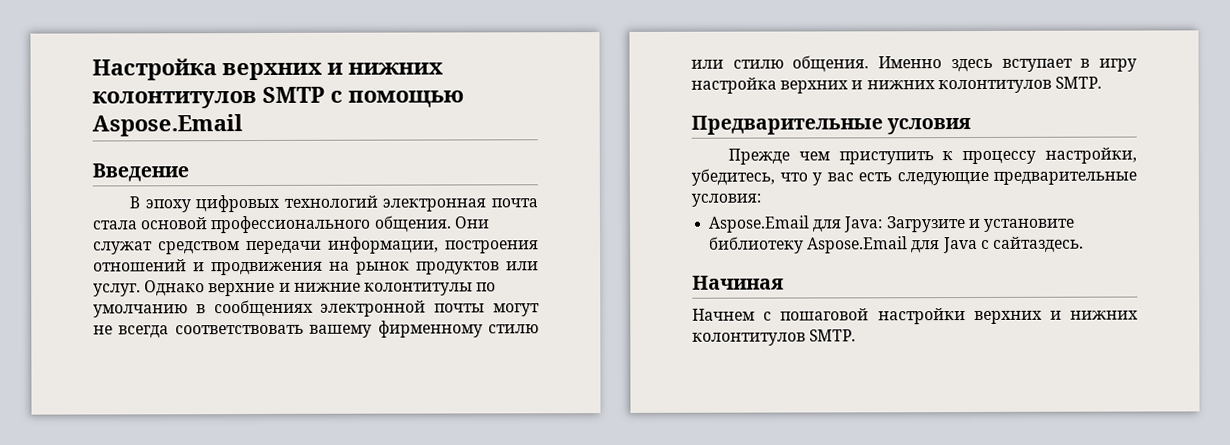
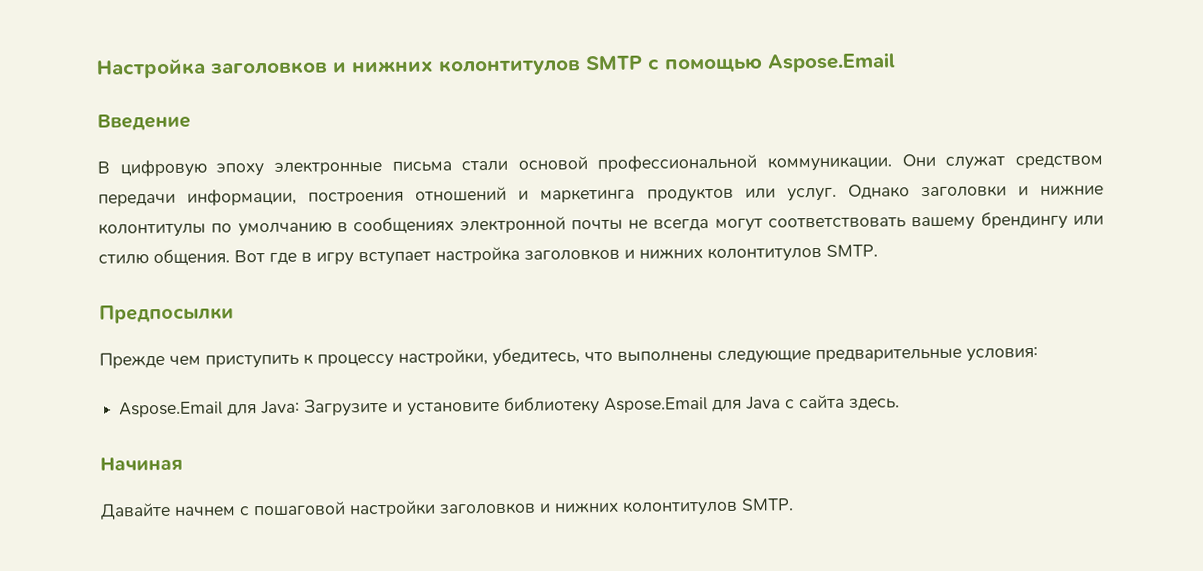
- Настройка верхних и нижних колонтитулов SMTP с помощью Aspose.Email
+ Настройка заголовков и нижних колонтитулов SMTP с помощью Aspose.Email
- В эпоху цифровых технологий электронная почта стала основой профессионального общения.
+ В цифровую эпоху электронные письма стали основой профессиональной коммуникации.
- Они служат средством передачи информации, построения отношений и продвижения на рынок продуктов или услуг.
+ Они служат средством передачи информации, построения отношений и маркетинга продуктов или услуг.
- Однако верхние и нижние колонтитулы по умолчанию в сообщениях электронной почты могут не всегда соответствовать вашему фирменному стилю или стилю общения.
+ Однако заголовки и нижние колонтитулы по умолчанию в сообщениях электронной почты не всегда могут соответствовать вашему брендингу или стилю общения.
- Именно здесь вступает в игру настройка верхних и нижних колонтитулов SMTP.
+ Вот где в игру вступает настройка заголовков и нижних колонтитулов SMTP.
- Предварительные условия
+ Предпосылки
- Прежде чем приступить к процессу настройки, убедитесь, что у вас есть следующие предварительные условия:
+ Прежде чем приступить к процессу настройки, убедитесь, что выполнены следующие предварительные условия:
- Aspose.Email для Java: Загрузите и установите библиотеку Aspose.Email для Java с сайтаздесь.
+ Aspose.Email для Java: Загрузите и установите библиотеку Aspose.Email для Java с сайта здесь.
- Начнем с пошаговой настройки верхних и нижних колонтитулов SMTP.
+ Давайте начнем с пошаговой настройки заголовков и нижних колонтитулов SMTP.

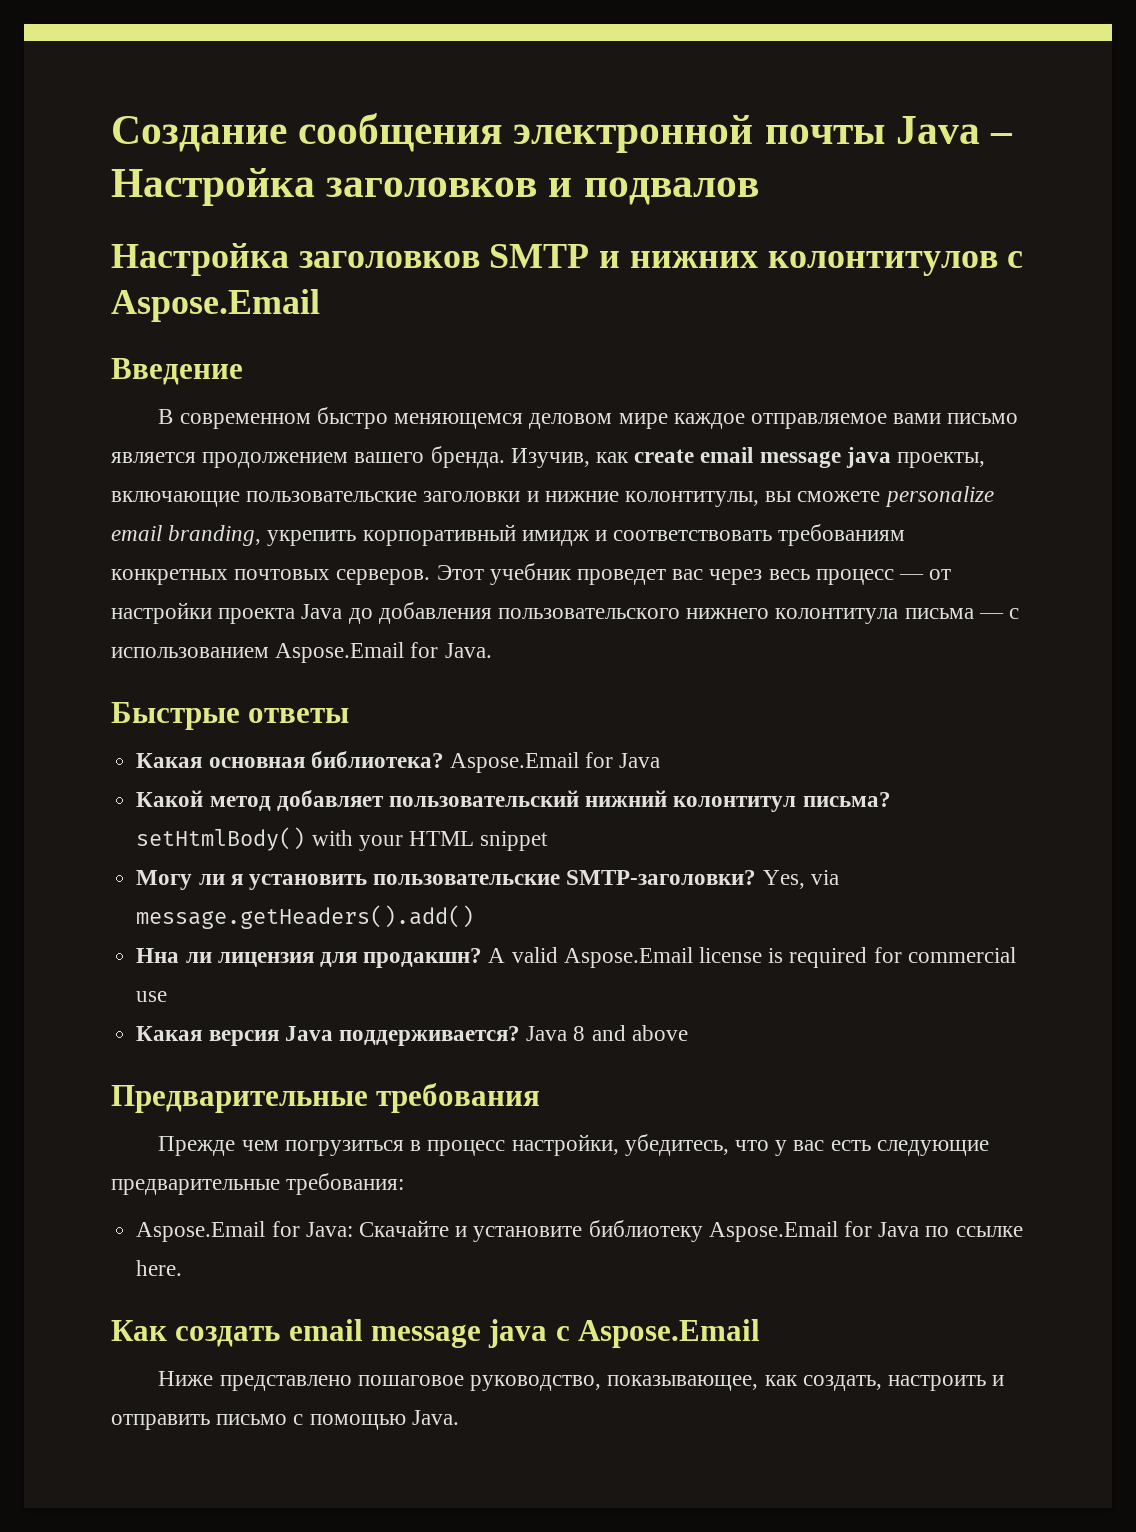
- Настройка заголовков и нижних колонтитулов SMTP с помощью Aspose.Email
+ Создание сообщения электронной почты Java – Настройка заголовков и подвалов
+ Настройка заголовков SMTP и нижних колонтитулов с Aspose.Email
  Введение
- В цифровую эпоху электронные письма стали основой профессиональной коммуникации. Они служат средством передачи информации, построения отношений и маркетинга продуктов или услуг. Однако заголовки и нижние колонтитулы по умолчанию в сообщениях электронной почты не всегда могут соответствовать вашему брендингу или стилю общения. Вот где в игру вступает настройка заголовков и нижних колонтитулов SMTP.
- Предпосылки
- Прежде чем приступить к процессу настройки, убедитесь, что выполнены следующие предварительные условия:
- Aspose.Email для Java: Загрузите и установите библиотеку Aspose.Email для Java с сайта здесь.
- Начиная
- Давайте начнем с пошаговой настройки заголовков и нижних колонтитулов SMTP.
+ В современном быстро меняющемся деловом мире каждое отправляемое вами письмо является продолжением вашего бренда. Изучив, как create email message java проекты, включающие пользовательские заголовки и нижние колонтитулы, вы сможете personalize email branding, укрепить корпоративный имидж и соответствовать требованиям конкретных почтовых серверов. Этот учебник проведет вас через весь процесс — от настройки проекта Java до добавления пользовательского нижнего колонтитула письма — с использованием Aspose.Email for Java.
+ Быстрые ответы
+ Какая основная библиотека? Aspose.Email for Java
+ Какой метод добавляет пользовательский нижний колонтитул письма? setHtmlBody() with your HTML snippet
+ Могу ли я установить пользовательские SMTP‑заголовки? Yes, via message.getHeaders().add()
+ Нна ли лицензия для продакшн? A valid Aspose.Email license is required for commercial use
+ Какая версия Java поддерживается? Java 8 and above
+ Предварительные требования
+ Прежде чем погрузиться в процесс настройки, убедитесь, что у вас есть следующие предварительные требования:
+ Aspose.Email for Java: Скачайте и установите библиотеку Aspose.Email for Java по ссылке here.
+ Как создать email message java с Aspose.Email
+ Ниже представлено пошаговое руководство, показывающее, как создать, настроить и отправить письмо с помощью Java.

